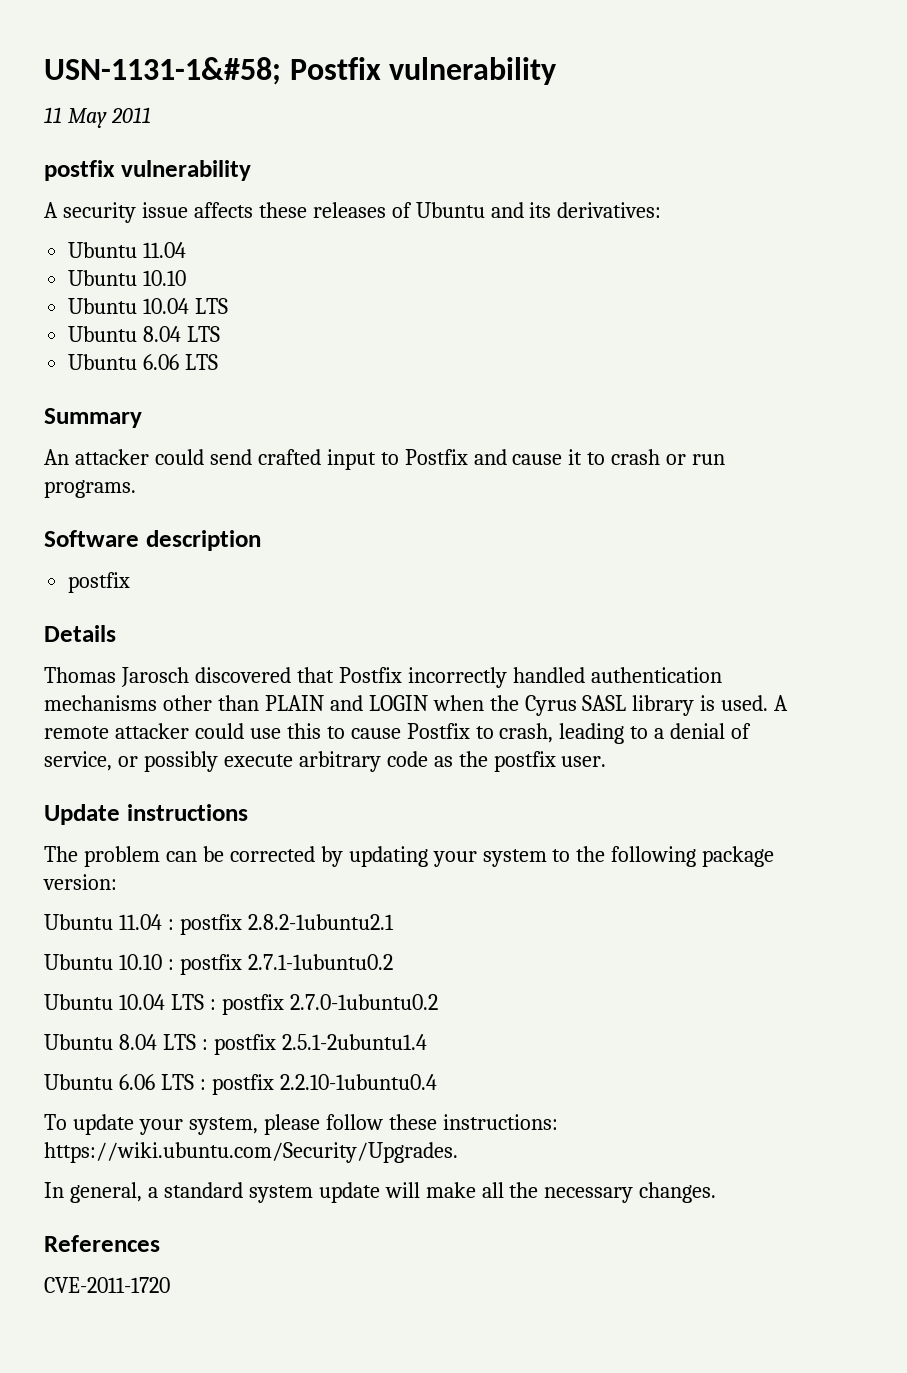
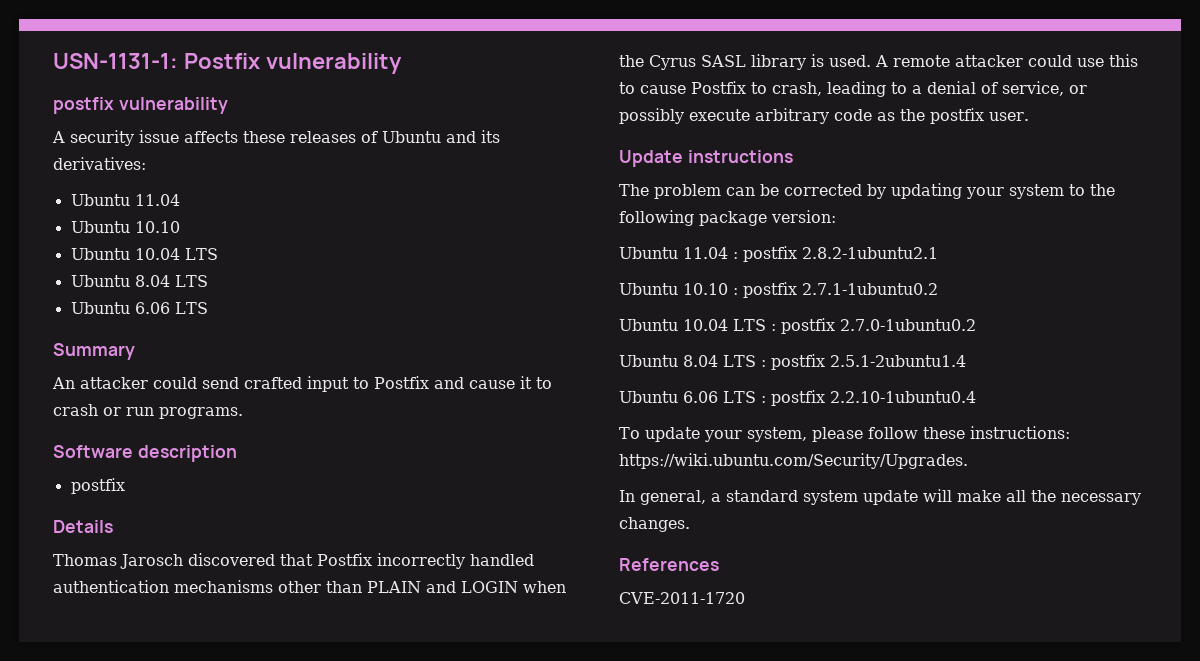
- USN-1131-1&#58; Postfix vulnerability
+ USN-1131-1: Postfix vulnerability
- 11 May 2011

